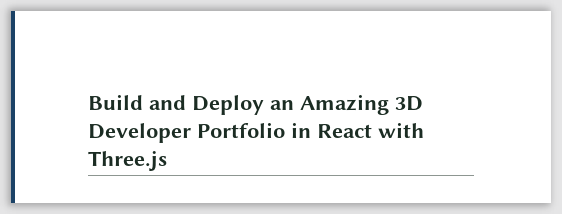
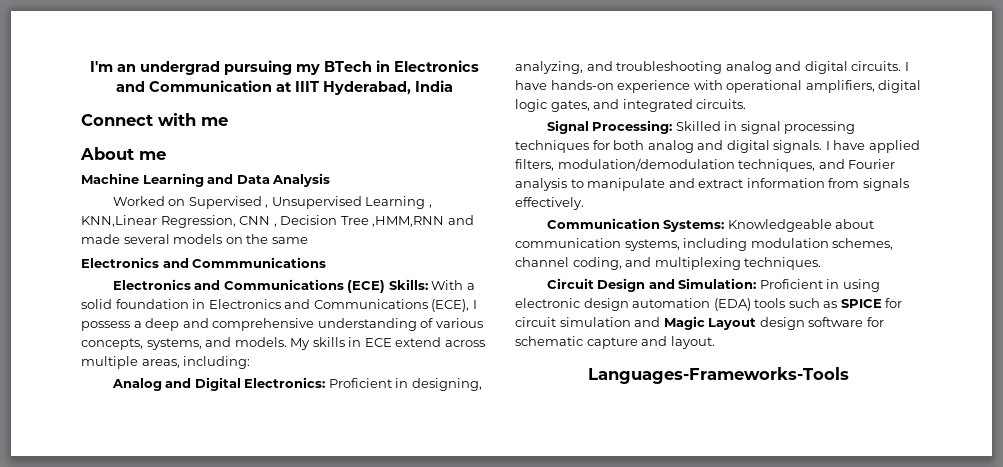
- Build and Deploy an Amazing 3D Developer Portfolio in React with Three.js
+ I'm an undergrad pursuing my BTech in Electronics and Communication at IIIT Hyderabad, India
+ Connect with me
+ About me
+ Machine Learning and Data Analysis
+ Worked on Supervised , Unsupervised Learning , KNN,Linear Regression, CNN , Decision Tree ,HMM,RNN and made several models on the same
+ Electronics and Commmunications
+ Electronics and Communications (ECE) Skills: With a solid foundation in Electronics and Communications (ECE), I possess a deep and comprehensive understanding of various concepts, systems, and models. My skills in ECE extend across multiple areas, including:
+ Analog and Digital Electronics: Proficient in designing, analyzing, and troubleshooting analog and digital circuits. I have hands-on experience with operational amplifiers, digital logic gates, and integrated circuits.
+ Signal Processing: Skilled in signal processing techniques for both analog and digital signals. I have applied filters, modulation/demodulation techniques, and Fourier analysis to manipulate and extract information from signals effectively.
+ Communication Systems: Knowledgeable about communication systems, including modulation schemes, channel coding, and multiplexing techniques.
+ Circuit Design and Simulation: Proficient in using electronic design automation (EDA) tools such as SPICE for circuit simulation and Magic Layout design software for schematic capture and layout.
+ Languages-Frameworks-Tools

